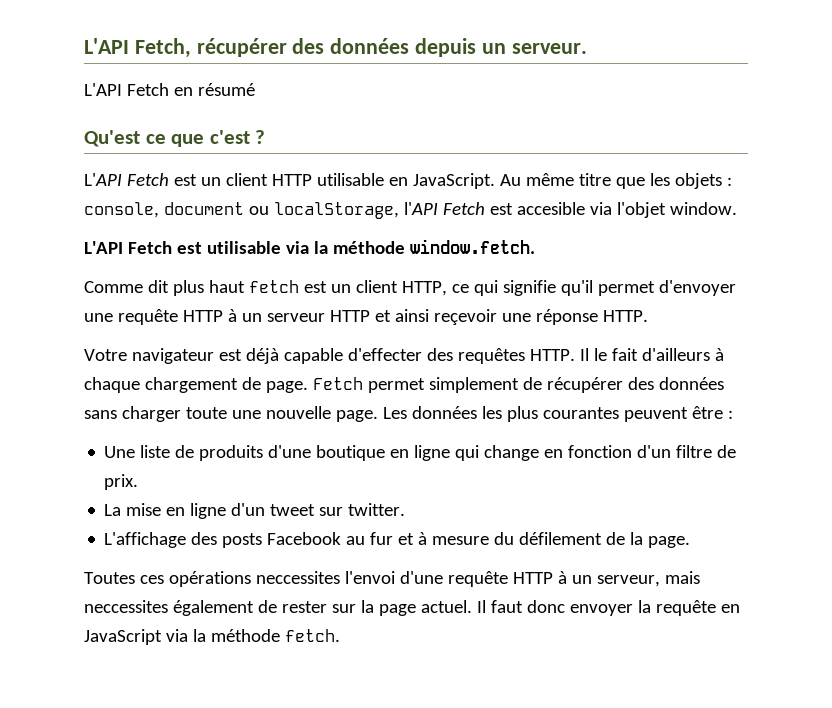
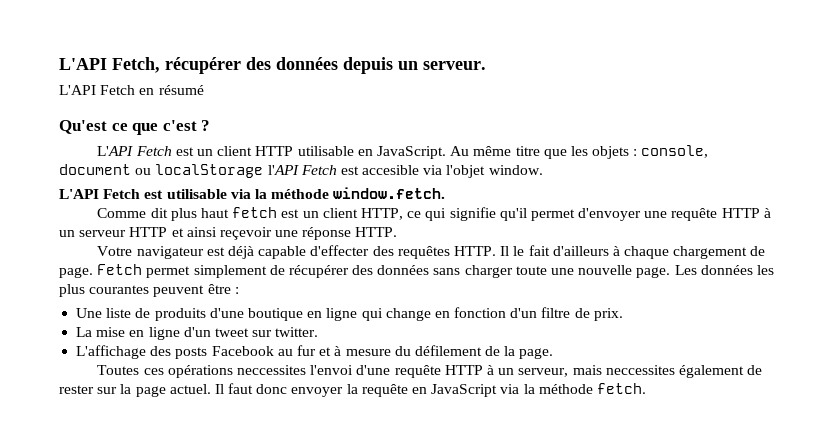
- Au même titre que les objets : console, document ou localStorage, l'API Fetch est accesible via l'objet window.
+ Au même titre que les objets : console, document ou localStorage l'API Fetch est accesible via l'objet window.

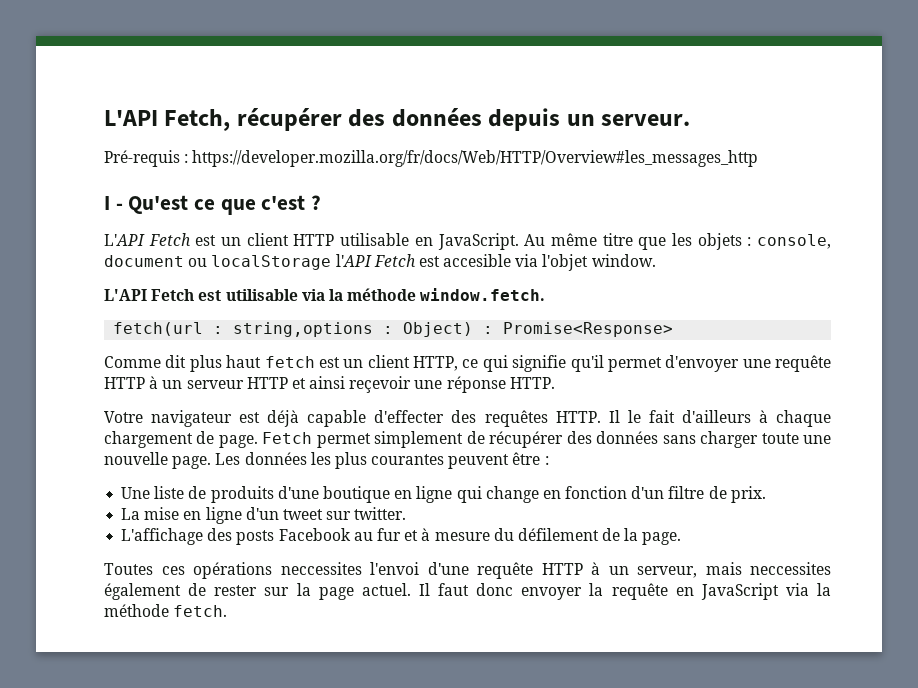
- L'API Fetch en résumé
- Qu'est ce que c'est ?
+ Pré-requis : https://developer.mozilla.org/fr/docs/Web/HTTP/Overview#les_messages_http
+ I - Qu'est ce que c'est ?
+ fetch(url : string,options : Object) : Promise<Response>

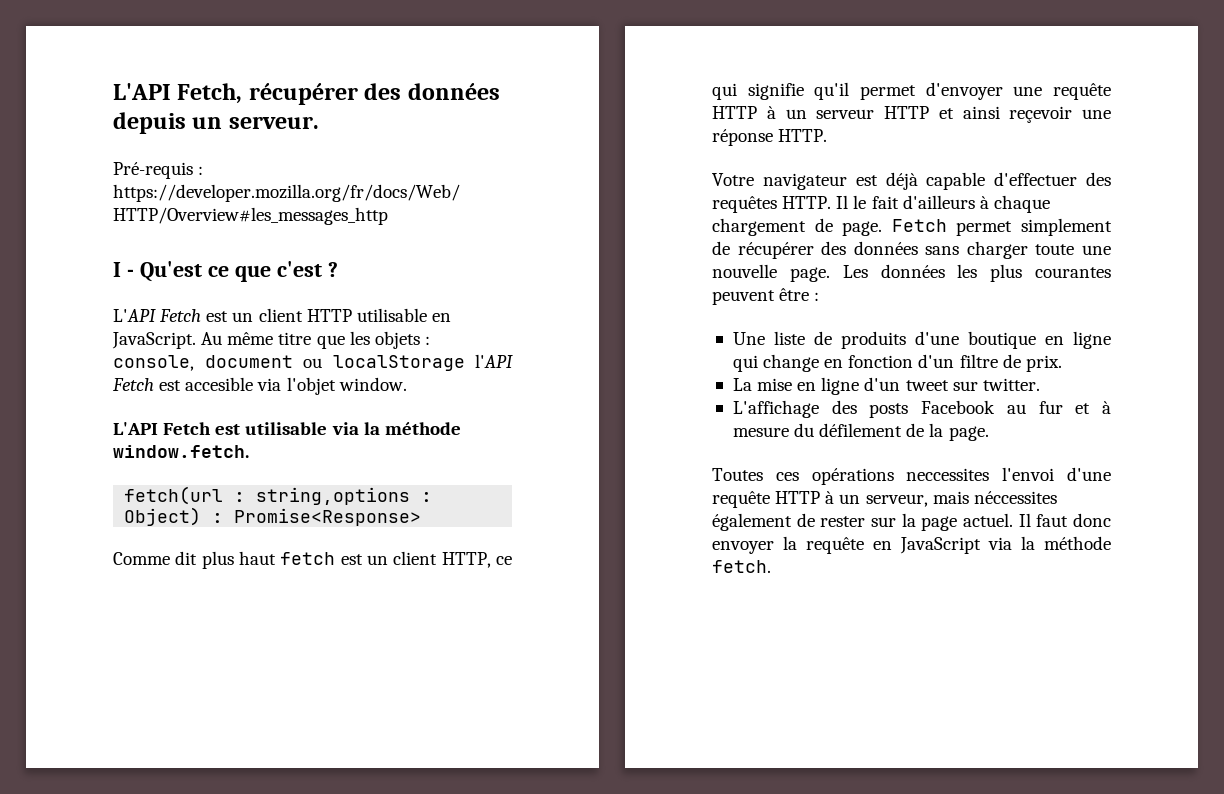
- Votre navigateur est déjà capable d'effecter des requêtes HTTP.
+ Votre navigateur est déjà capable d'effectuer des requêtes HTTP.
- Toutes ces opérations neccessites l'envoi d'une requête HTTP à un serveur, mais neccessites également de rester sur la page actuel.
+ Toutes ces opérations neccessites l'envoi d'une requête HTTP à un serveur, mais néccessites également de rester sur la page actuel.

